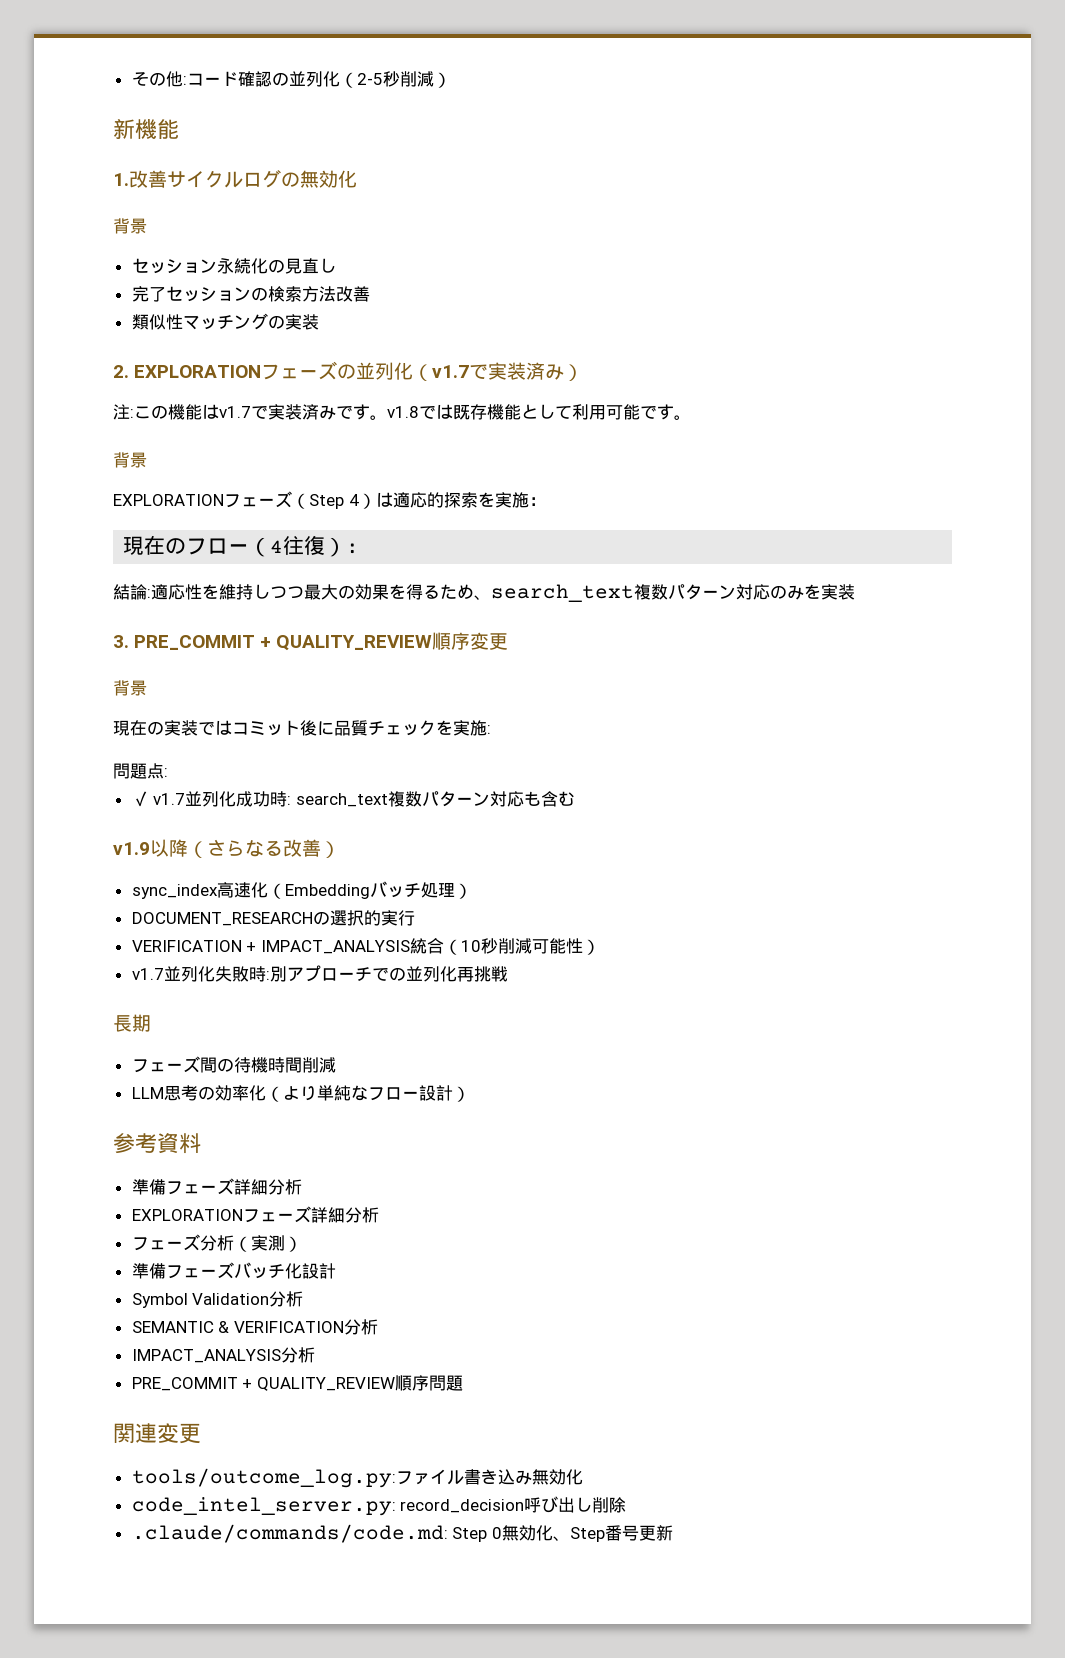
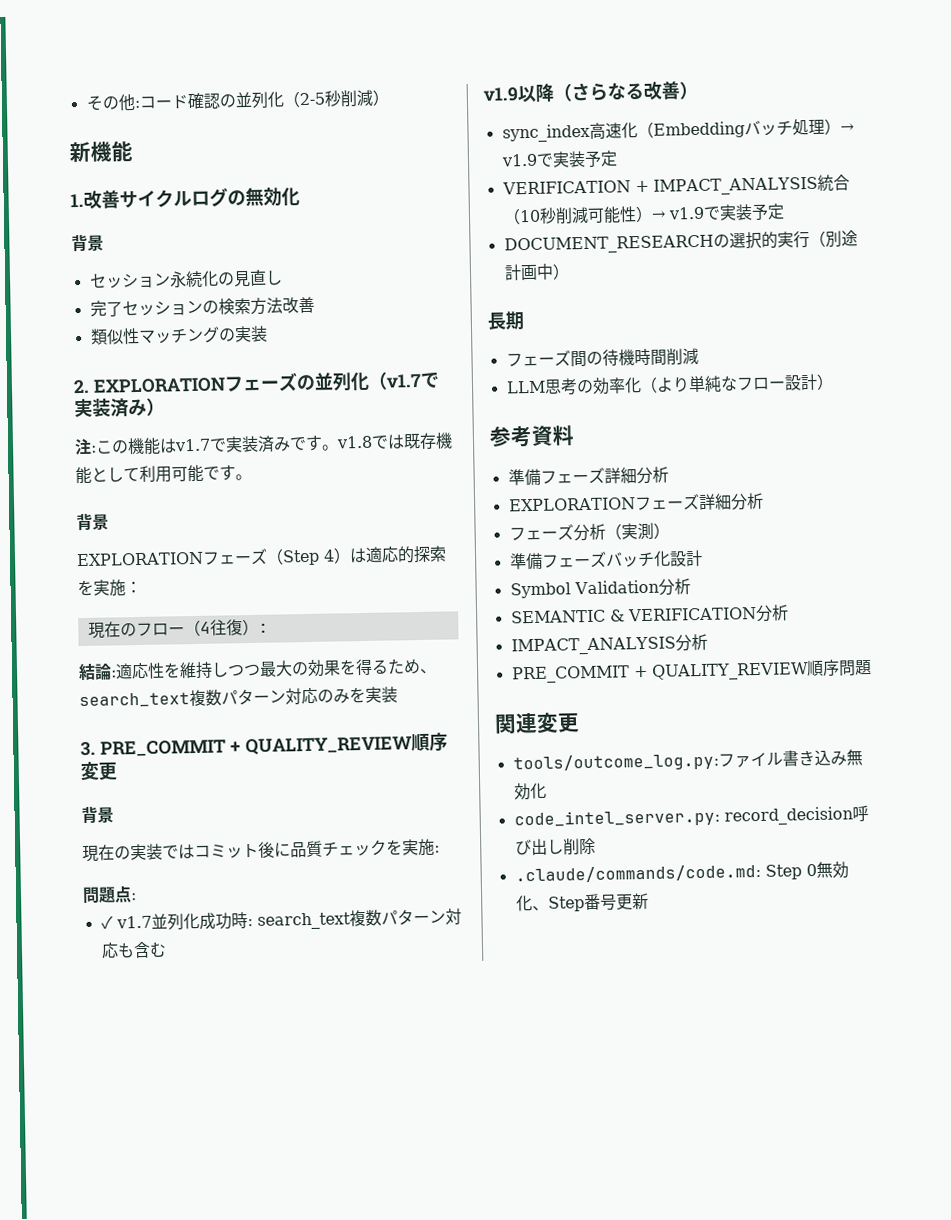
- sync_index高速化（Embeddingバッチ処理）
- DOCUMENT_RESEARCHの選択的実行
+ sync_index高速化（Embeddingバッチ処理）→ v1.9で実装予定
- VERIFICATION + IMPACT_ANALYSIS統合（10秒削減可能性）
- v1.7並列化失敗時:別アプローチでの並列化再挑戦
+ VERIFICATION + IMPACT_ANALYSIS統合（10秒削減可能性）→ v1.9で実装予定
+ DOCUMENT_RESEARCHの選択的実行（別途計画中）

